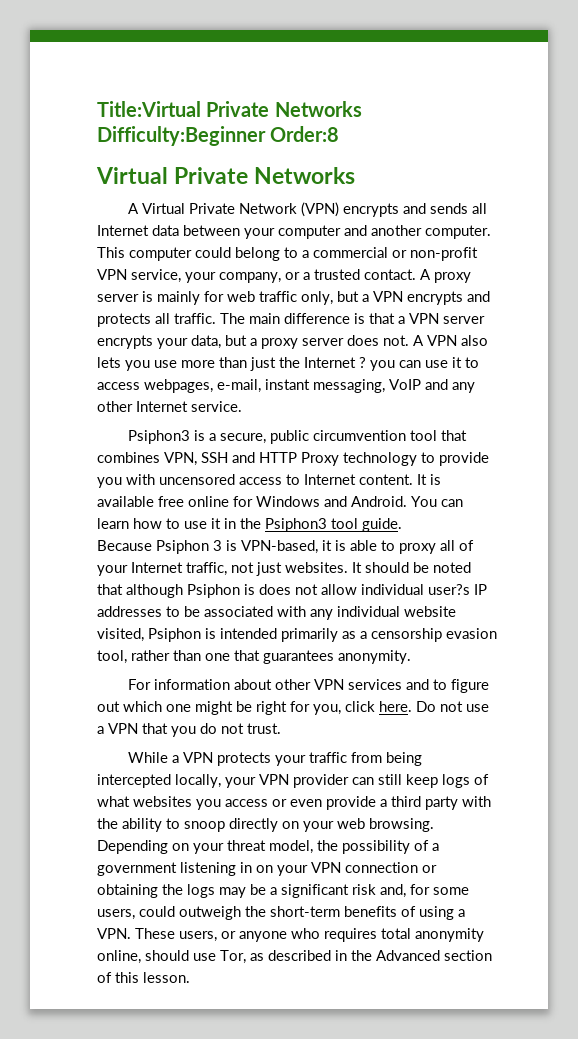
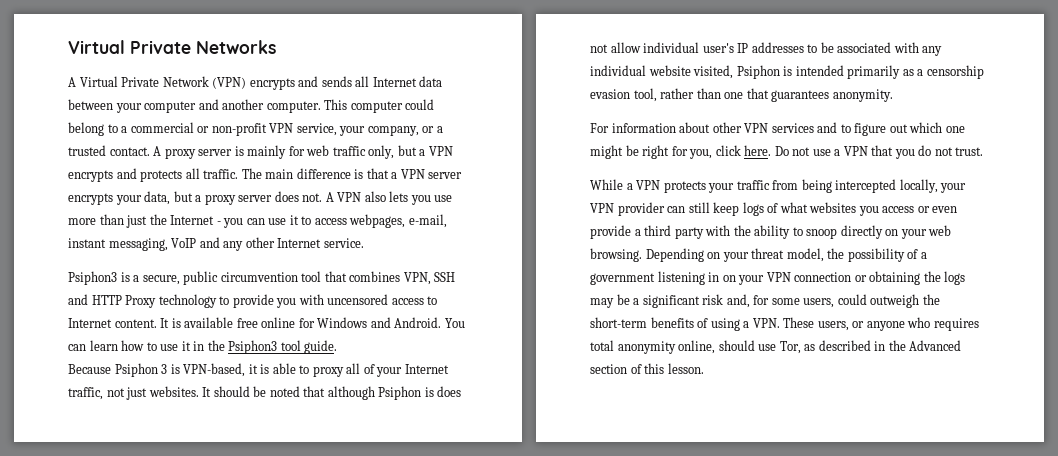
- Title:Virtual Private Networks Difficulty:Beginner Order:8
- A VPN also lets you use more than just the Internet ? you can use it to access webpages, e-mail, instant messaging, VoIP and any other Internet service.
+ A VPN also lets you use more than just the Internet - you can use it to access webpages, e-mail, instant messaging, VoIP and any other Internet service.
- It should be noted that although Psiphon is does not allow individual user?s IP addresses to be associated with any individual website visited, Psiphon is intended primarily as a censorship evasion tool, rather than one that guarantees anonymity.
+ It should be noted that although Psiphon is does not allow individual user's IP addresses to be associated with any individual website visited, Psiphon is intended primarily as a censorship evasion tool, rather than one that guarantees anonymity.

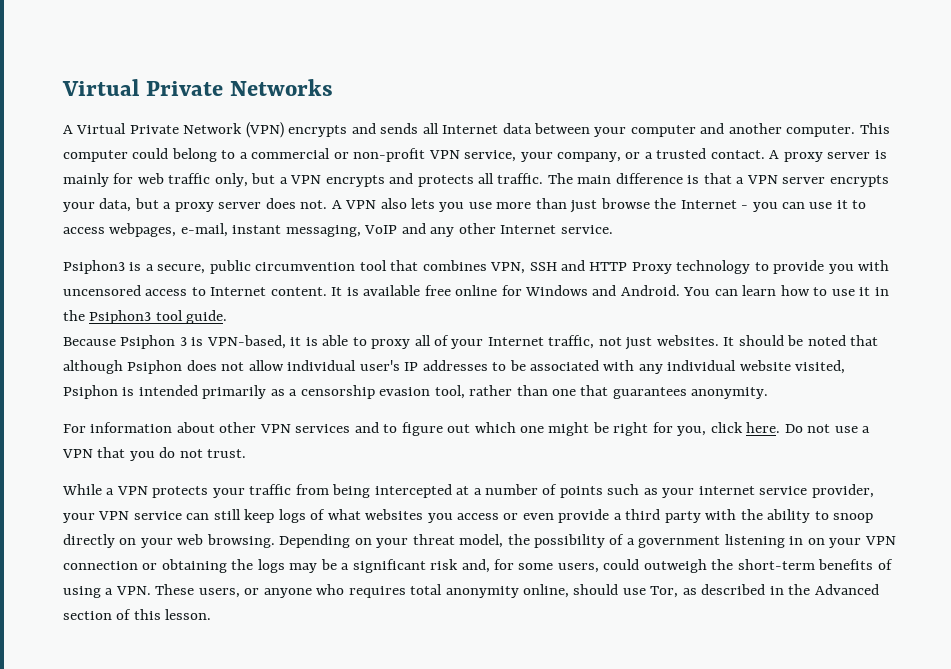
- A VPN also lets you use more than just the Internet - you can use it to access webpages, e-mail, instant messaging, VoIP and any other Internet service.
+ A VPN also lets you use more than just browse the Internet - you can use it to access webpages, e-mail, instant messaging, VoIP and any other Internet service.
- It should be noted that although Psiphon is does not allow individual user's IP addresses to be associated with any individual website visited, Psiphon is intended primarily as a censorship evasion tool, rather than one that guarantees anonymity.
+ It should be noted that although Psiphon does not allow individual user's IP addresses to be associated with any individual website visited, Psiphon is intended primarily as a censorship evasion tool, rather than one that guarantees anonymity.
- While a VPN protects your traffic from being intercepted locally, your VPN provider can still keep logs of what websites you access or even provide a third party with the ability to snoop directly on your web browsing.
+ While a VPN protects your traffic from being intercepted at a number of points such as your internet service provider, your VPN service can still keep logs of what websites you access or even provide a third party with the ability to snoop directly on your web browsing.

